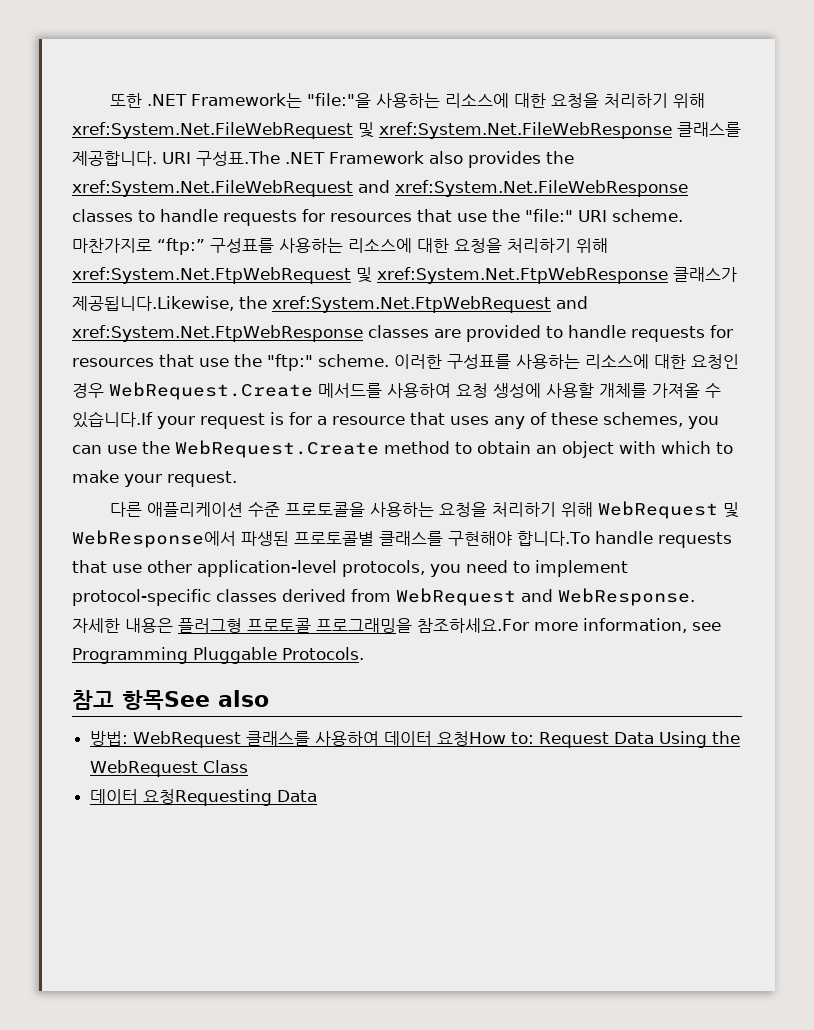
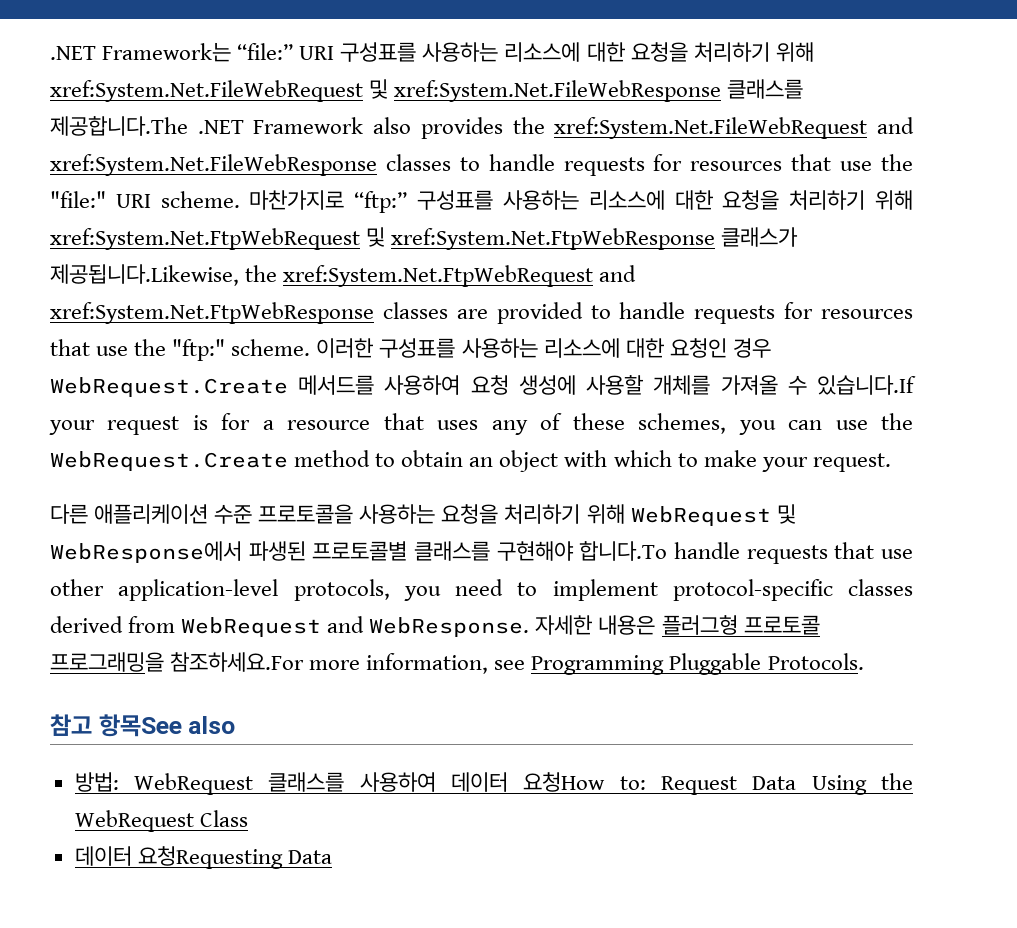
- 또한 .NET Framework는 "file:"을 사용하는 리소스에 대한 요청을 처리하기 위해 xref:System.Net.FileWebRequest 및 xref:System.Net.FileWebResponse 클래스를 제공합니다. URI 구성표.The .NET Framework also provides the xref:System.Net.FileWebRequest and xref:System.Net.FileWebResponse classes to handle requests for resources that use the "file:" URI scheme.
+ .NET Framework는 “file:” URI 구성표를 사용하는 리소스에 대한 요청을 처리하기 위해 xref:System.Net.FileWebRequest 및 xref:System.Net.FileWebResponse 클래스를 제공합니다.The .NET Framework also provides the xref:System.Net.FileWebRequest and xref:System.Net.FileWebResponse classes to handle requests for resources that use the "file:" URI scheme.

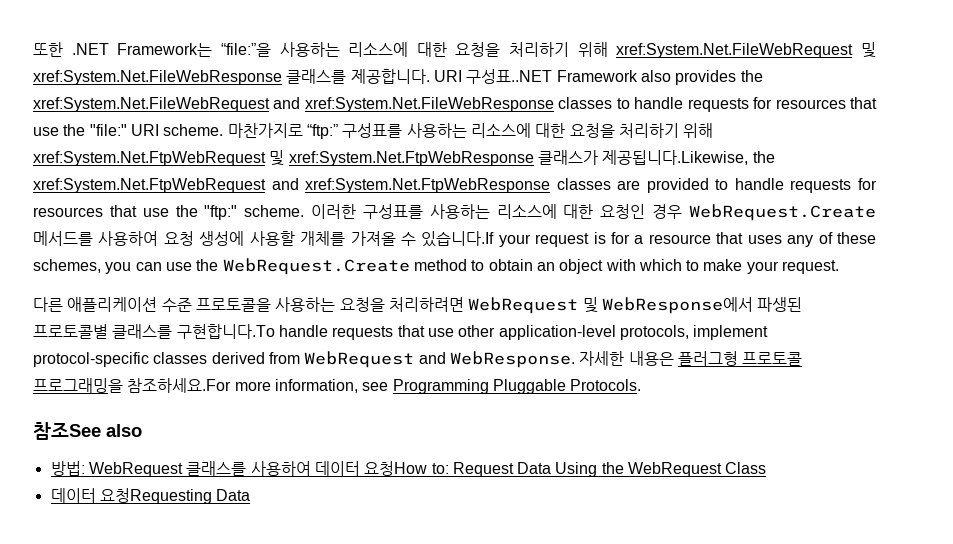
- .NET Framework는 “file:” URI 구성표를 사용하는 리소스에 대한 요청을 처리하기 위해 xref:System.Net.FileWebRequest 및 xref:System.Net.FileWebResponse 클래스를 제공합니다.The .NET Framework also provides the xref:System.Net.FileWebRequest and xref:System.Net.FileWebResponse classes to handle requests for resources that use the "file:" URI scheme.
+ 또한 .NET Framework는 “file:”을 사용하는 리소스에 대한 요청을 처리하기 위해 xref:System.Net.FileWebRequest 및 xref:System.Net.FileWebResponse 클래스를 제공합니다. URI 구성표..NET Framework also provides the xref:System.Net.FileWebRequest and xref:System.Net.FileWebResponse classes to handle requests for resources that use the "file:" URI scheme.
- 다른 애플리케이션 수준 프로토콜을 사용하는 요청을 처리하기 위해 WebRequest 및 WebResponse에서 파생된 프로토콜별 클래스를 구현해야 합니다.To handle requests that use other application-level protocols, you need to implement protocol-specific classes derived from WebRequest and WebResponse.
+ 다른 애플리케이션 수준 프로토콜을 사용하는 요청을 처리하려면 WebRequest 및 WebResponse에서 파생된 프로토콜별 클래스를 구현합니다.To handle requests that use other application-level protocols, implement protocol-specific classes derived from WebRequest and WebResponse.
- 참고 항목See also
+ 참조See also

